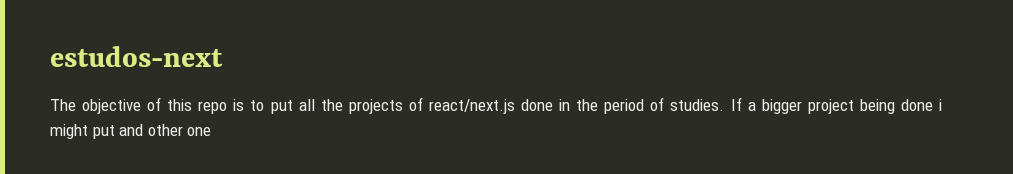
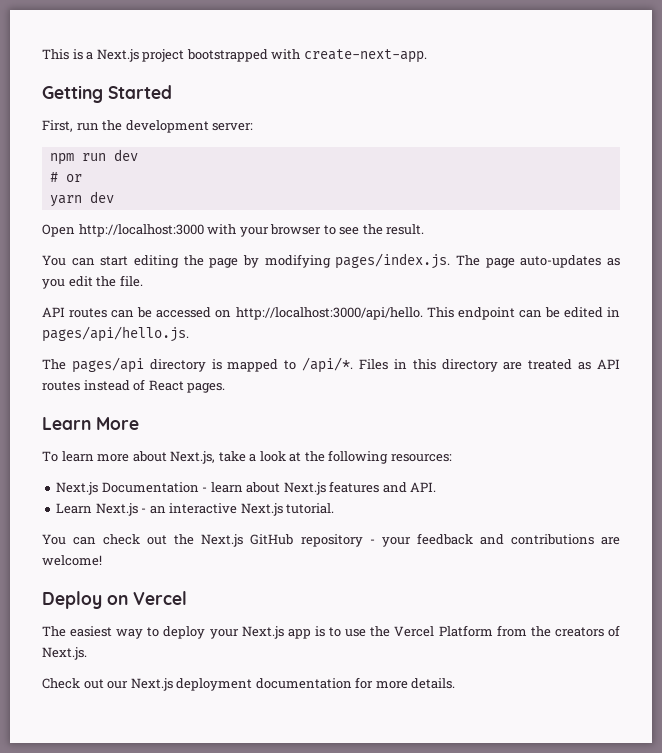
- estudos-next
- The objective of this repo is to put all the projects of react/next.js done in the period of studies. If a bigger project being done i might put and other one
+ This is a Next.js project bootstrapped with create-next-app.
+ Getting Started
+ First, run the development server:
+ npm run dev
+ # or
+ yarn dev
+ Open http://localhost:3000 with your browser to see the result.
+ You can start editing the page by modifying pages/index.js. The page auto-updates as you edit the file.
+ API routes can be accessed on http://localhost:3000/api/hello. This endpoint can be edited in pages/api/hello.js.
+ The pages/api directory is mapped to /api/*. Files in this directory are treated as API routes instead of React pages.
+ Learn More
+ To learn more about Next.js, take a look at the following resources:
+ Next.js Documentation - learn about Next.js features and API.
+ Learn Next.js - an interactive Next.js tutorial.
+ You can check out the Next.js GitHub repository - your feedback and contributions are welcome!
+ Deploy on Vercel
+ The easiest way to deploy your Next.js app is to use the Vercel Platform from the creators of Next.js.
+ Check out our Next.js deployment documentation for more details.

